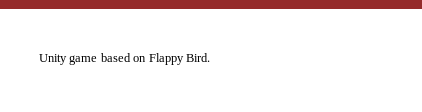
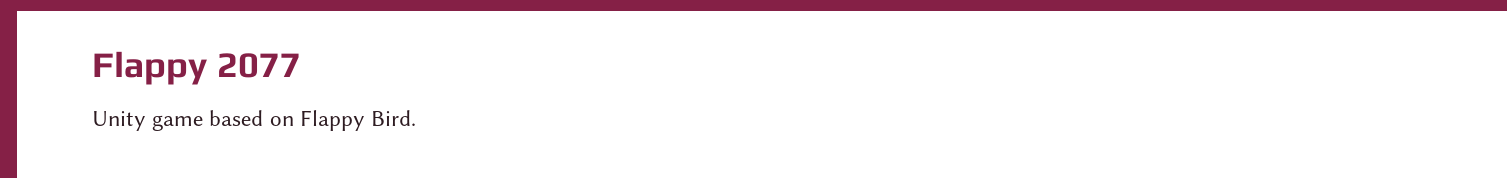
+ Flappy 2077

